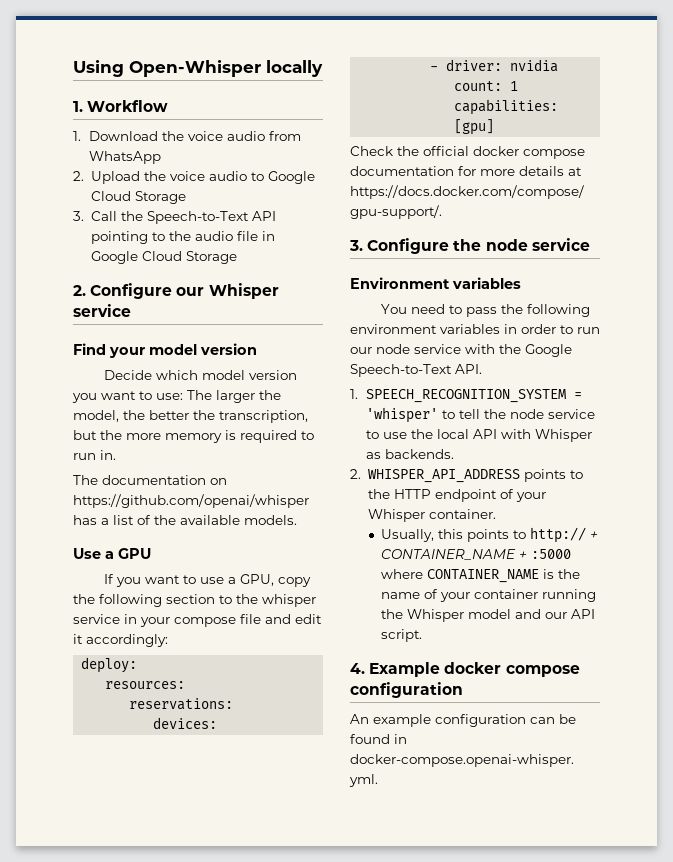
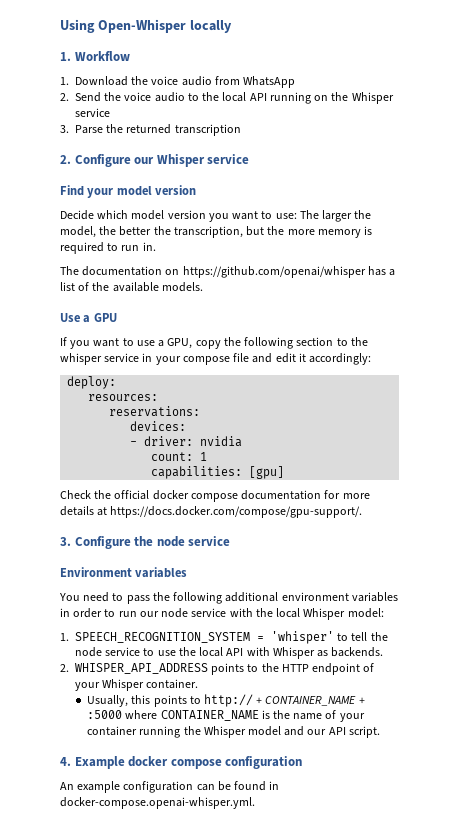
- 2. Upload the voice audio to Google Cloud Storage
- 3. Call the Speech-to-Text API pointing to the audio file in Google Cloud Storage
+ 2. Send the voice audio to the local API running on the Whisper service
+ 3. Parse the returned transcription
- You need to pass the following environment variables in order to run our node service with the Google Speech-to-Text API.
+ You need to pass the following additional environment variables in order to run our node service with the local Whisper model:

